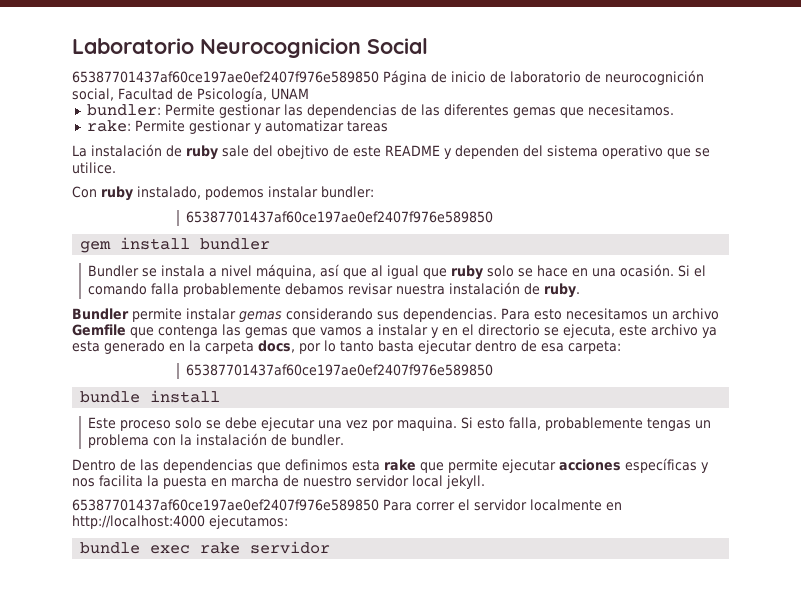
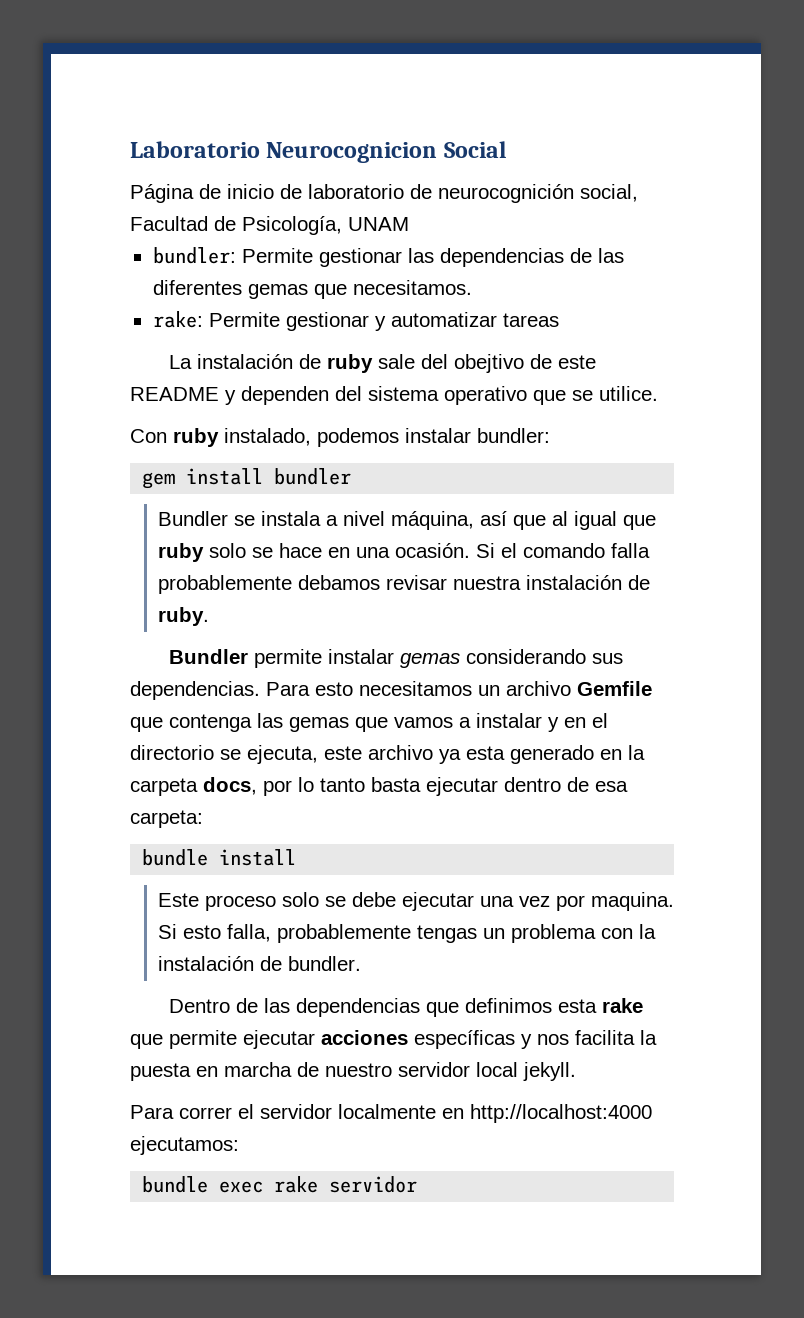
- 65387701437af60ce197ae0ef2407f976e589850 Página de inicio de laboratorio de neurocognición social, Facultad de Psicología, UNAM
+ Página de inicio de laboratorio de neurocognición social, Facultad de Psicología, UNAM
  Con ruby instalado, podemos instalar bundler:
- 65387701437af60ce197ae0ef2407f976e589850
  Para esto necesitamos un archivo Gemfile que contenga las gemas que vamos a instalar y en el directorio se ejecuta, este archivo ya esta generado en la carpeta docs, por lo tanto basta ejecutar dentro de esa carpeta:
- 65387701437af60ce197ae0ef2407f976e589850
- 65387701437af60ce197ae0ef2407f976e589850 Para correr el servidor localmente en http://localhost:4000 ejecutamos:
+ Para correr el servidor localmente en http://localhost:4000 ejecutamos:

